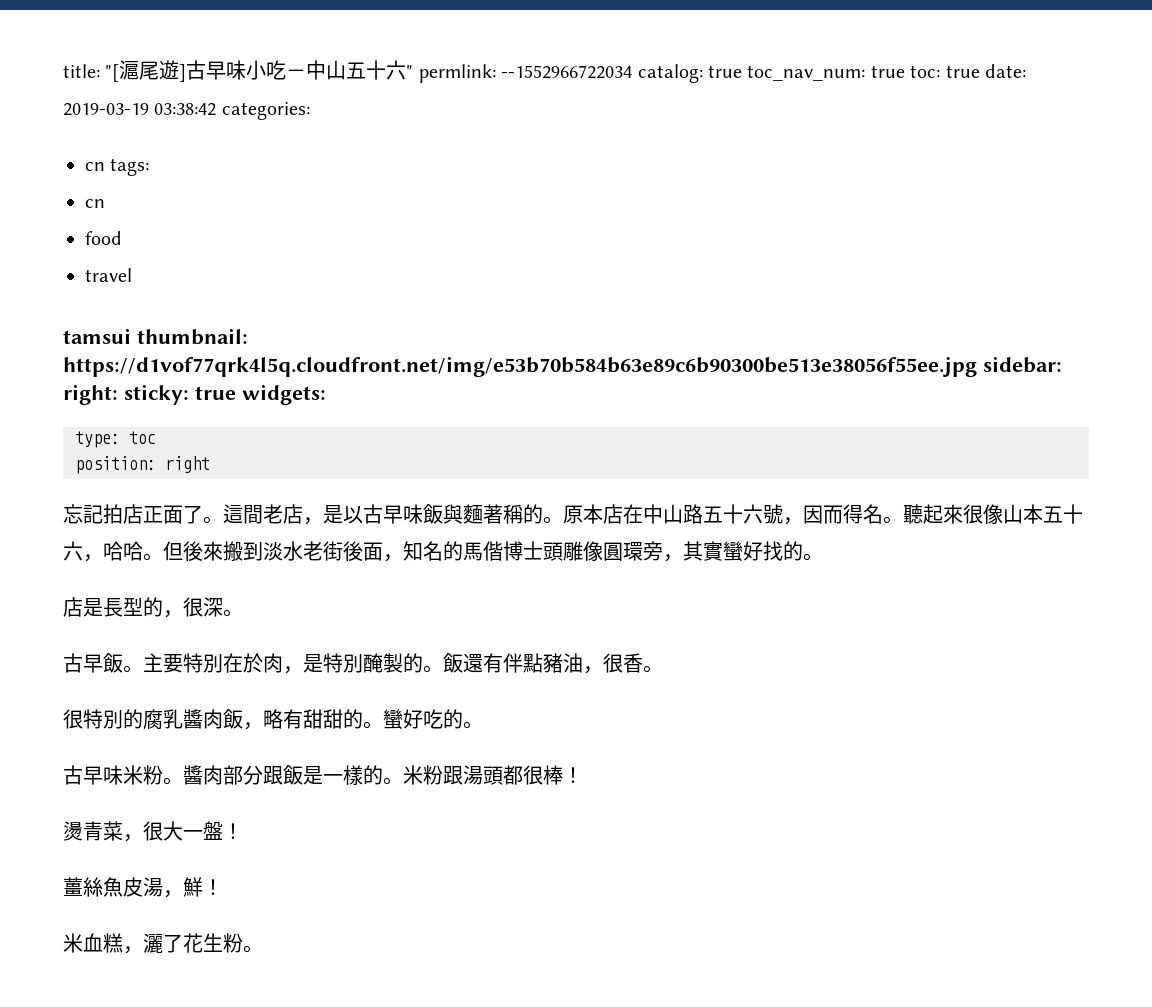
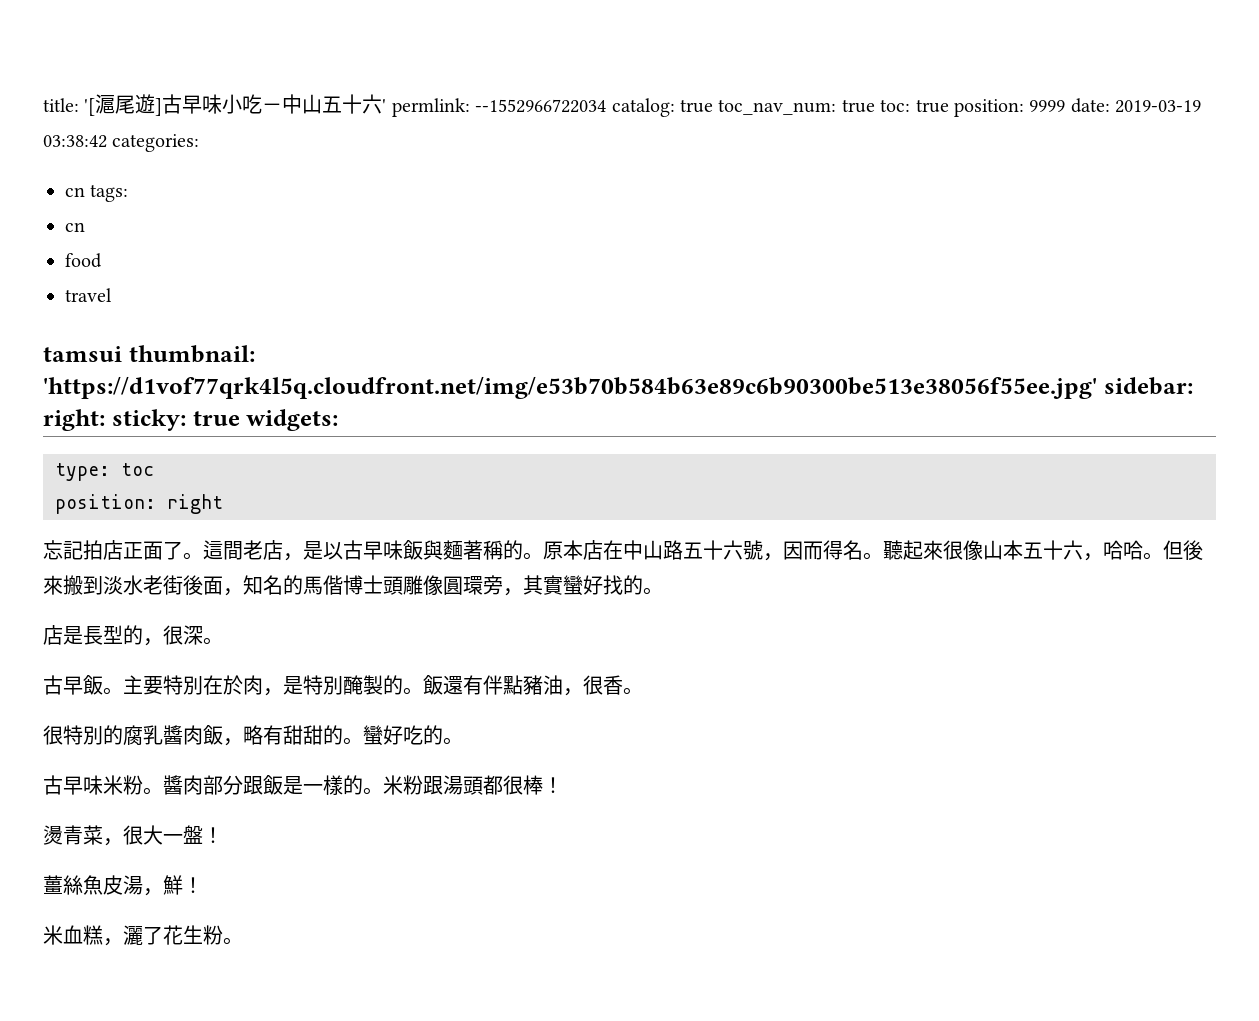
- title: "[滬尾遊]古早味小吃－中山五十六" permlink: --1552966722034 catalog: true toc_nav_num: true toc: true date: 2019-03-19 03:38:42 categories:
+ title: '[滬尾遊]古早味小吃－中山五十六' permlink: --1552966722034 catalog: true toc_nav_num: true toc: true position: 9999 date: 2019-03-19 03:38:42 categories:
- tamsui thumbnail: https://d1vof77qrk4l5q.cloudfront.net/img/e53b70b584b63e89c6b90300be513e38056f55ee.jpg sidebar: right: sticky: true widgets:
+ tamsui thumbnail: 'https://d1vof77qrk4l5q.cloudfront.net/img/e53b70b584b63e89c6b90300be513e38056f55ee.jpg' sidebar: right: sticky: true widgets:

